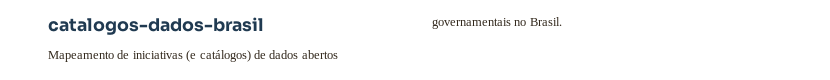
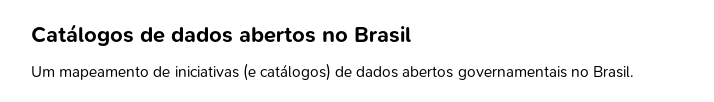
- catalogos-dados-brasil
- Mapeamento de iniciativas (e catálogos) de dados abertos governamentais no Brasil.
+ Catálogos de dados abertos no Brasil
+ Um mapeamento de iniciativas (e catálogos) de dados abertos governamentais no Brasil.

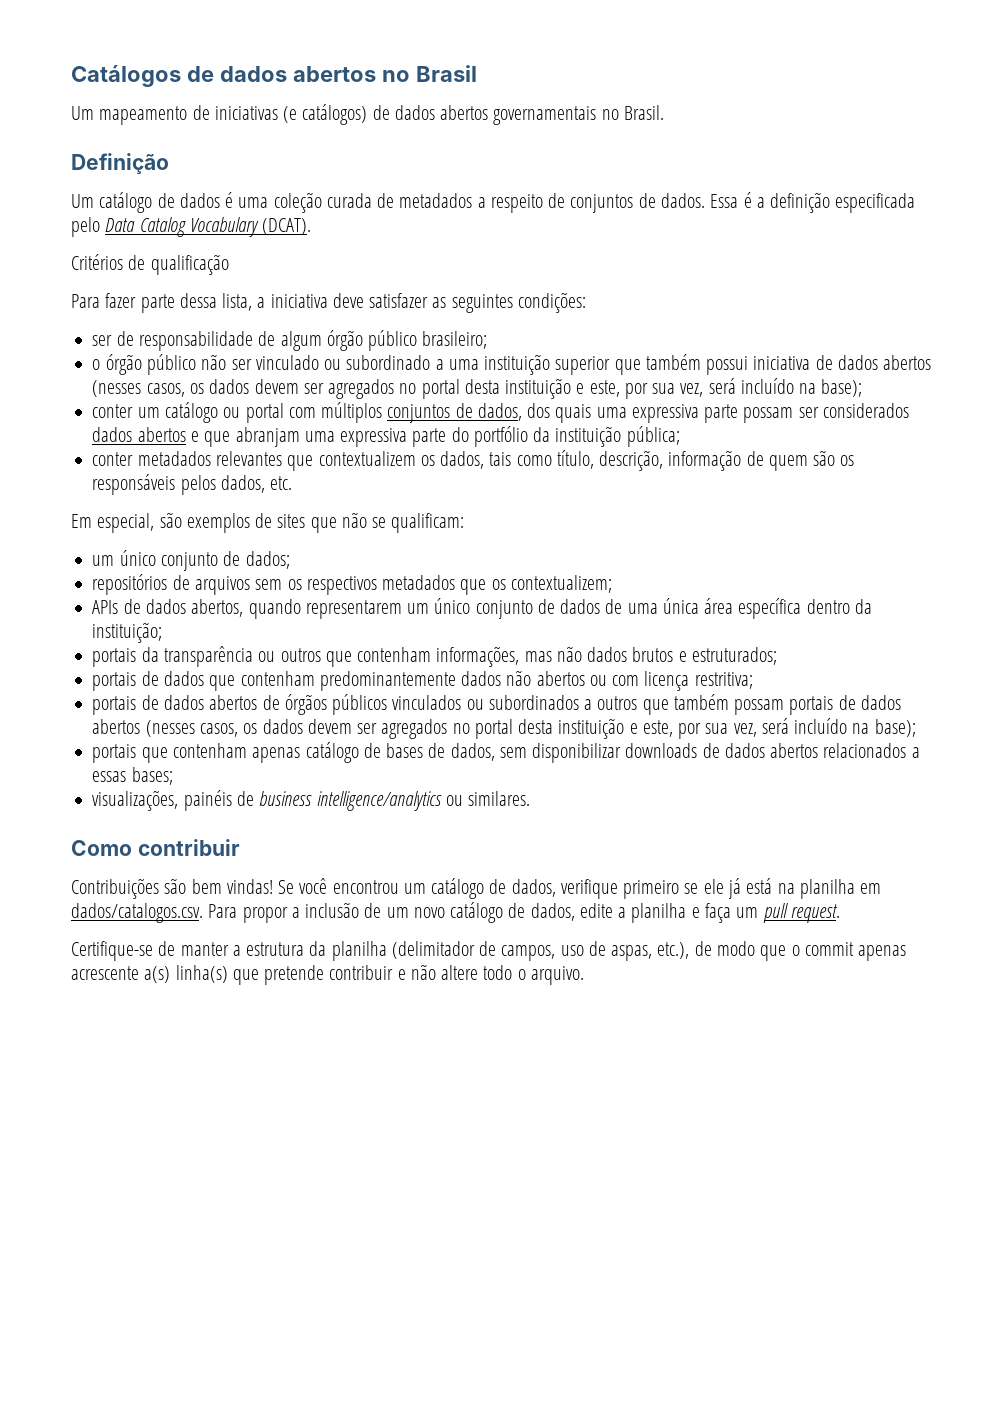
+ Definição
+ Um catálogo de dados é uma coleção curada de metadados a respeito de conjuntos de dados. Essa é a definição especificada pelo Data Catalog Vocabulary (DCAT).
+ Critérios de qualificação
+ Para fazer parte dessa lista, a iniciativa deve satisfazer as seguintes condições:
+ ser de responsabilidade de algum órgão público brasileiro;
+ o órgão público não ser vinculado ou subordinado a uma instituição superior que também possui iniciativa de dados abertos (nesses casos, os dados devem ser agregados no portal desta instituição e este, por sua vez, será incluído na base);
+ conter um catálogo ou portal com múltiplos conjuntos de dados, dos quais uma expressiva parte possam ser considerados dados abertos e que abranjam uma expressiva parte do portfólio da instituição pública;
+ conter metadados relevantes que contextualizem os dados, tais como título, descrição, informação de quem são os responsáveis pelos dados, etc.
+ Em especial, são exemplos de sites que não se qualificam:
+ um único conjunto de dados;
+ repositórios de arquivos sem os respectivos metadados que os contextualizem;
+ APIs de dados abertos, quando representarem um único conjunto de dados de uma única área específica dentro da instituição;
+ portais da transparência ou outros que contenham informações, mas não dados brutos e estruturados;
+ portais de dados que contenham predominantemente dados não abertos ou com licença restritiva;
+ portais de dados abertos de órgãos públicos vinculados ou subordinados a outros que também possam portais de dados abertos (nesses casos, os dados devem ser agregados no portal desta instituição e este, por sua vez, será incluído na base);
+ portais que contenham apenas catálogo de bases de dados, sem disponibilizar downloads de dados abertos relacionados a essas bases;
+ visualizações, painéis de business intelligence/analytics ou similares.
+ Como contribuir
+ Contribuições são bem vindas! Se você encontrou um catálogo de dados, verifique primeiro se ele já está na planilha em dados/catalogos.csv. Para propor a inclusão de um novo catálogo de dados, edite a planilha e faça um pull request.
+ Certifique-se de manter a estrutura da planilha (delimitador de campos, uso de aspas, etc.), de modo que o commit apenas acrescente a(s) linha(s) que pretende contribuir e não altere todo o arquivo.

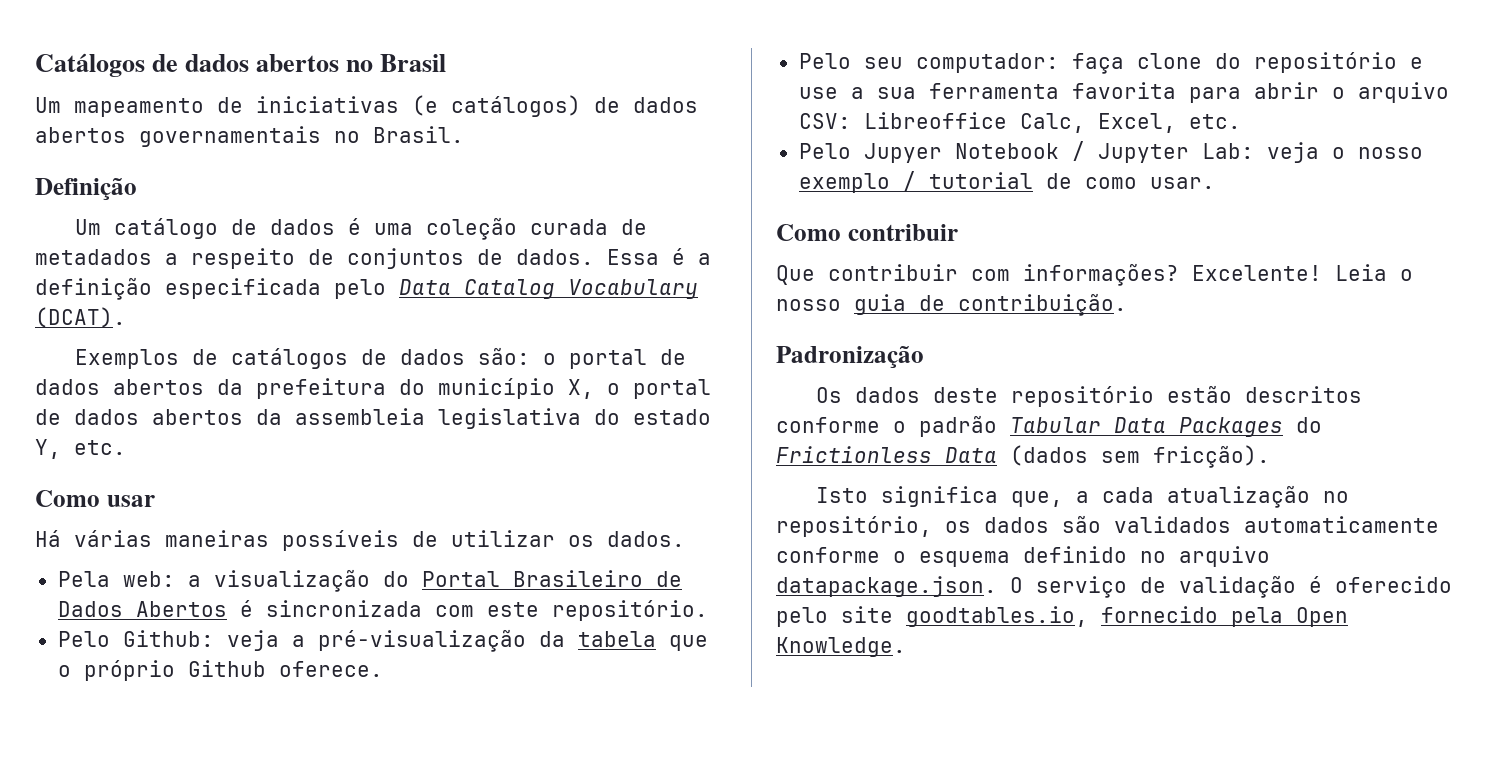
- Critérios de qualificação
- Para fazer parte dessa lista, a iniciativa deve satisfazer as seguintes condições:
- ser de responsabilidade de algum órgão público brasileiro;
- o órgão público não ser vinculado ou subordinado a uma instituição superior que também possui iniciativa de dados abertos (nesses casos, os dados devem ser agregados no portal desta instituição e este, por sua vez, será incluído na base);
- conter um catálogo ou portal com múltiplos conjuntos de dados, dos quais uma expressiva parte possam ser considerados dados abertos e que abranjam uma expressiva parte do portfólio da instituição pública;
- conter metadados relevantes que contextualizem os dados, tais como título, descrição, informação de quem são os responsáveis pelos dados, etc.
- Em especial, são exemplos de sites que não se qualificam:
- um único conjunto de dados;
- repositórios de arquivos sem os respectivos metadados que os contextualizem;
- APIs de dados abertos, quando representarem um único conjunto de dados de uma única área específica dentro da instituição;
- portais da transparência ou outros que contenham informações, mas não dados brutos e estruturados;
- portais de dados que contenham predominantemente dados não abertos ou com licença restritiva;
- portais de dados abertos de órgãos públicos vinculados ou subordinados a outros que também possam portais de dados abertos (nesses casos, os dados devem ser agregados no portal desta instituição e este, por sua vez, será incluído na base);
- portais que contenham apenas catálogo de bases de dados, sem disponibilizar downloads de dados abertos relacionados a essas bases;
- visualizações, painéis de business intelligence/analytics ou similares.
+ Exemplos de catálogos de dados são: o portal de dados abertos da prefeitura do município X, o portal de dados abertos da assembleia legislativa do estado Y, etc.
+ Como usar
+ Há várias maneiras possíveis de utilizar os dados.
+ Pela web: a visualização do Portal Brasileiro de Dados Abertos é sincronizada com este repositório.
+ Pelo Github: veja a pré-visualização da tabela que o próprio Github oferece.
+ Pelo seu computador: faça clone do repositório e use a sua ferramenta favorita para abrir o arquivo CSV: Libreoffice Calc, Excel, etc.
+ Pelo Jupyer Notebook / Jupyter Lab: veja o nosso exemplo / tutorial de como usar.
  Como contribuir
- Contribuições são bem vindas! Se você encontrou um catálogo de dados, verifique primeiro se ele já está na planilha em dados/catalogos.csv. Para propor a inclusão de um novo catálogo de dados, edite a planilha e faça um pull request.
- Certifique-se de manter a estrutura da planilha (delimitador de campos, uso de aspas, etc.), de modo que o commit apenas acrescente a(s) linha(s) que pretende contribuir e não altere todo o arquivo.
+ Que contribuir com informações? Excelente! Leia o nosso guia de contribuição.
+ Padronização
+ Os dados deste repositório estão descritos conforme o padrão Tabular Data Packages do Frictionless Data (dados sem fricção).
+ Isto significa que, a cada atualização no repositório, os dados são validados automaticamente conforme o esquema definido no arquivo datapackage.json. O serviço de validação é oferecido pelo site goodtables.io, fornecido pela Open Knowledge.

